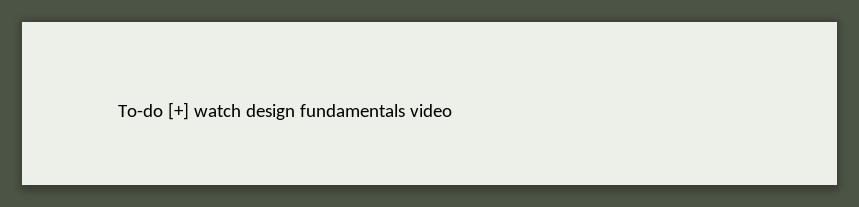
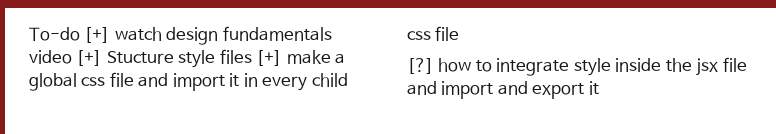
- To-do [+] watch design fundamentals video
+ To-do [+] watch design fundamentals video [+] Stucture style files [+] make a global css file and import it in every child css file
+ [?] how to integrate style inside the jsx file and import and export it

